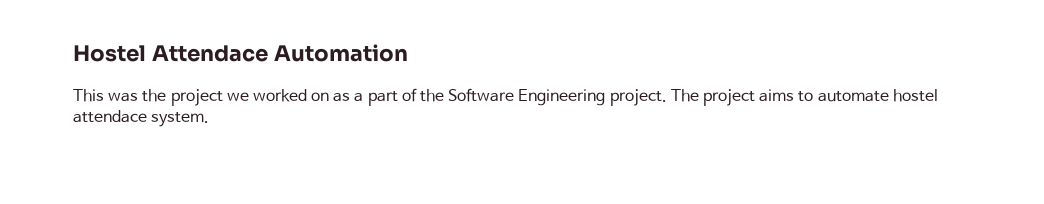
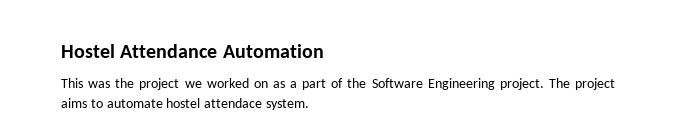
- Hostel Attendace Automation
+ Hostel Attendance Automation

